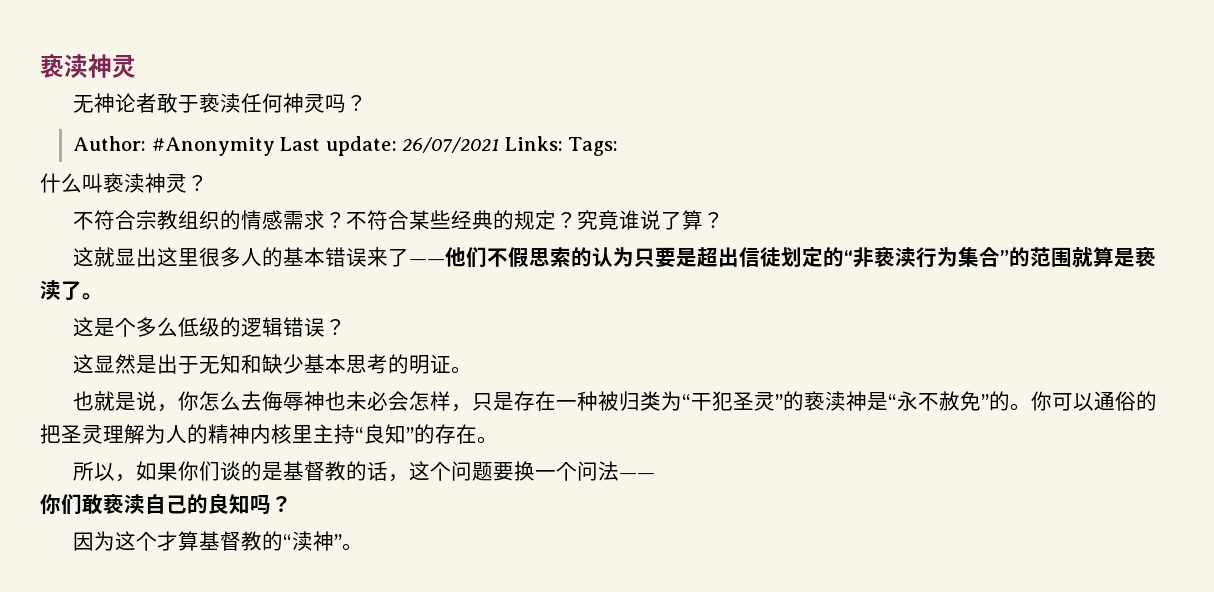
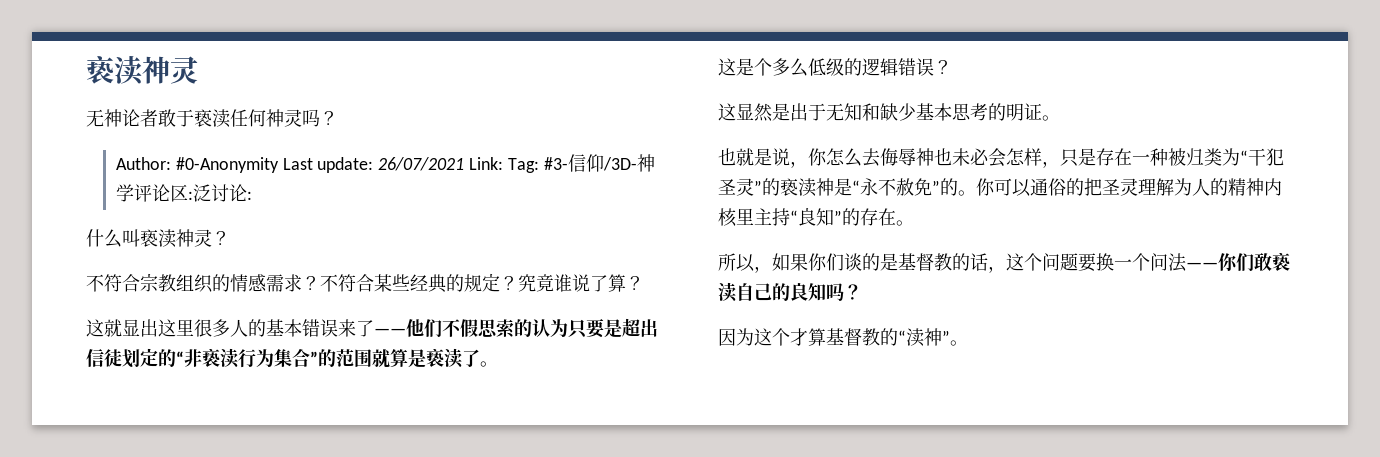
- Author: #Anonymity Last update: 26/07/2021 Links: Tags:
+ Author: #0-Anonymity Last update: 26/07/2021 Link: Tag: #3-信仰/3D-神学评论区:泛讨论:
- 所以，如果你们谈的是基督教的话，这个问题要换一个问法——
- 你们敢亵渎自己的良知吗？
+ 所以，如果你们谈的是基督教的话，这个问题要换一个问法——你们敢亵渎自己的良知吗？

